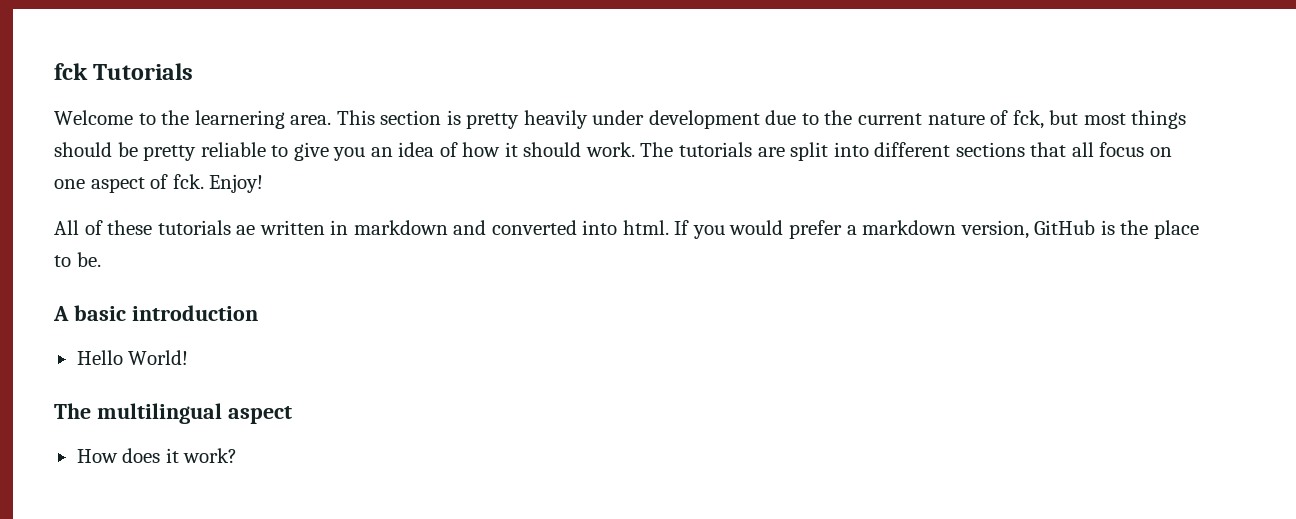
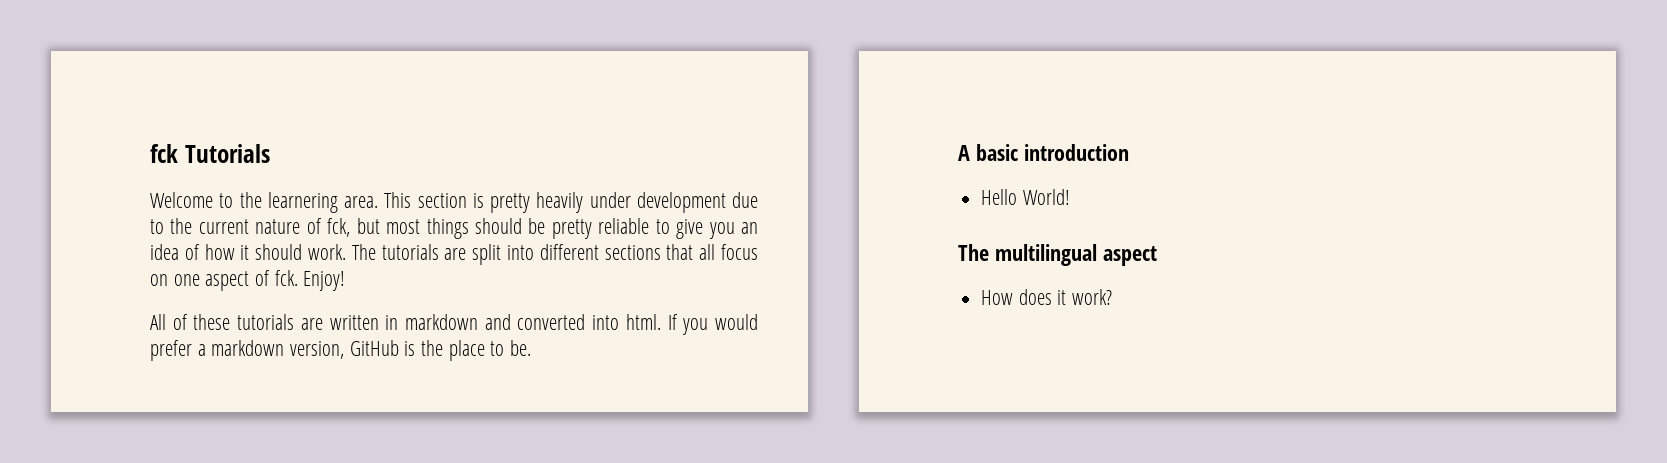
- All of these tutorials ae written in markdown and converted into html.
+ All of these tutorials are written in markdown and converted into html.

